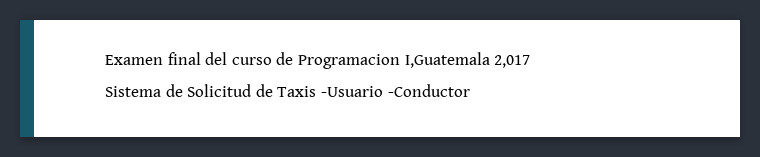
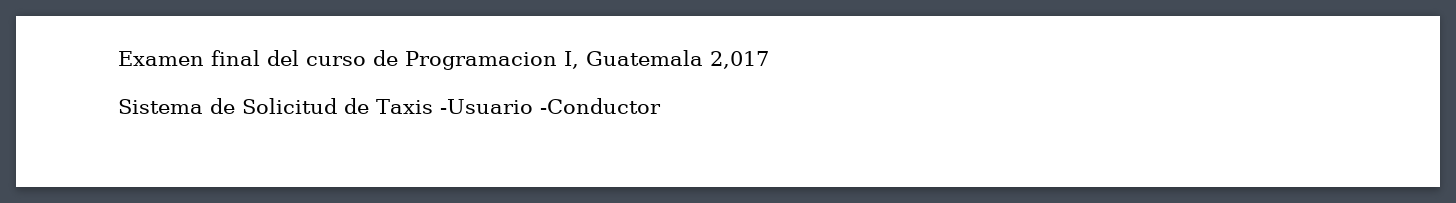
- Examen final del curso de Programacion I,Guatemala 2,017
+ Examen final del curso de Programacion I, Guatemala 2,017

